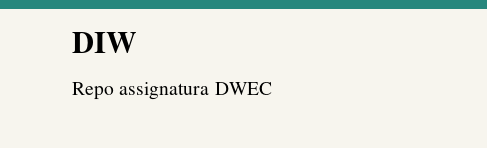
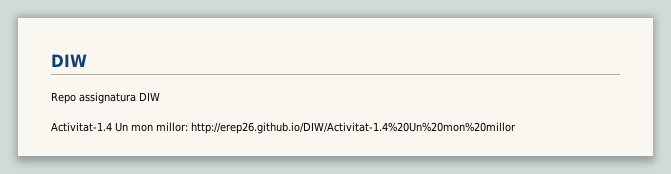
- Repo assignatura DWEC
+ Repo assignatura DIW
+ Activitat-1.4 Un mon millor: http://erep26.github.io/DIW/Activitat-1.4%20Un%20mon%20millor

